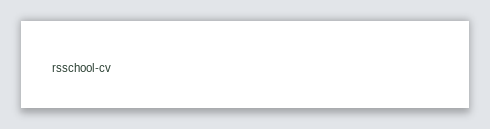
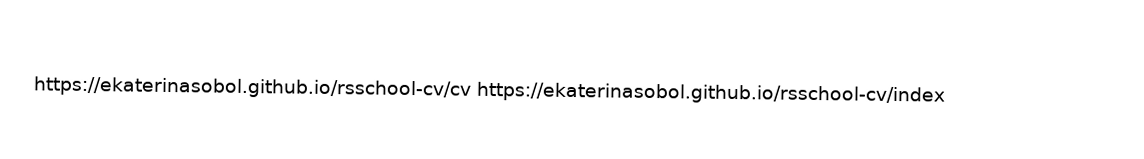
- rsschool-cv
+ https://ekaterinasobol.github.io/rsschool-cv/cv https://ekaterinasobol.github.io/rsschool-cv/index

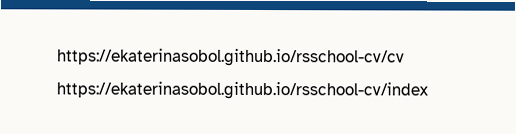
- https://ekaterinasobol.github.io/rsschool-cv/cv https://ekaterinasobol.github.io/rsschool-cv/index
+ https://ekaterinasobol.github.io/rsschool-cv/cv
+ https://ekaterinasobol.github.io/rsschool-cv/index

